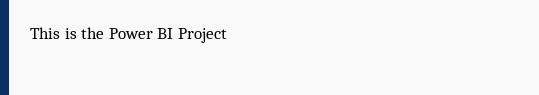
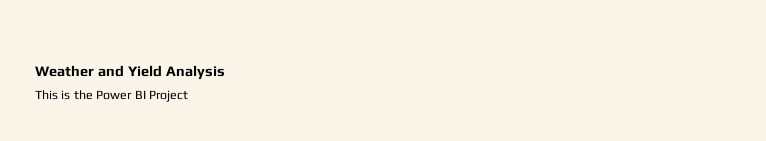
+ Weather and Yield Analysis

